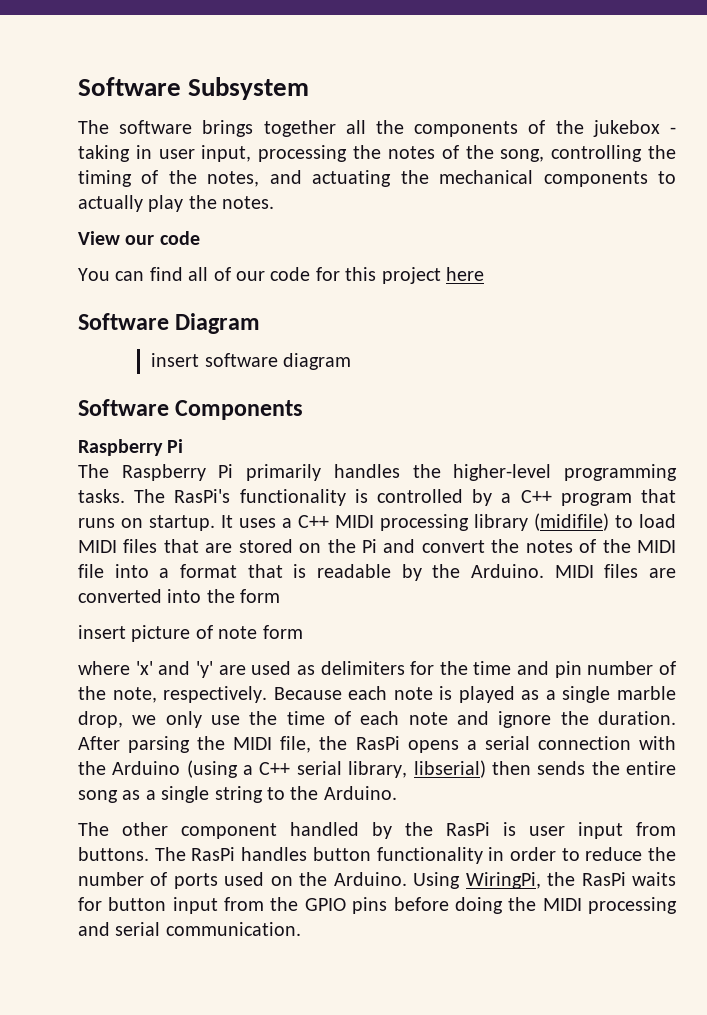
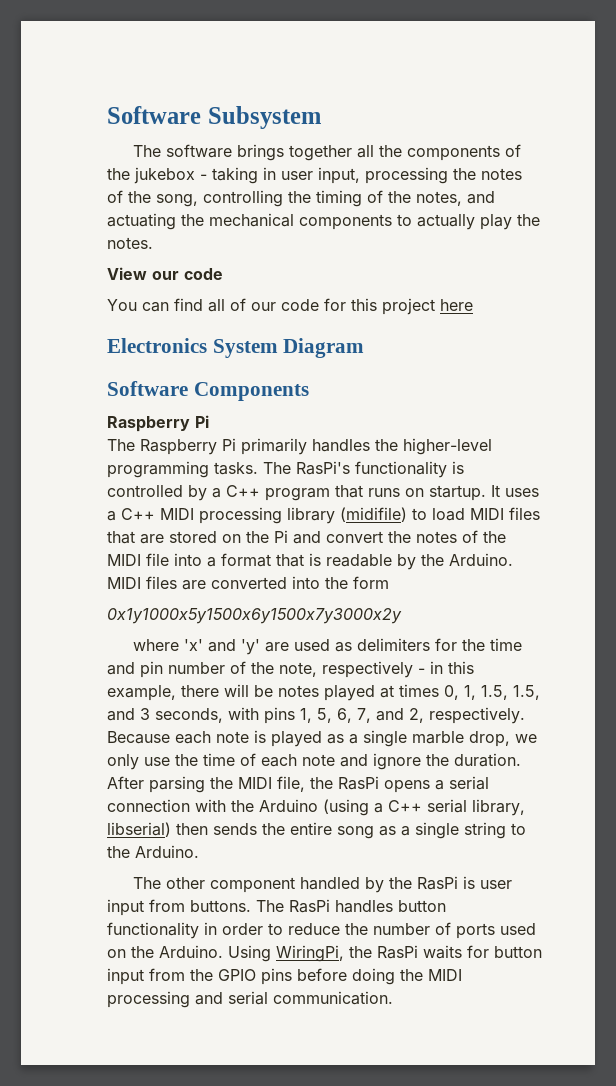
- Software Diagram
+ Electronics System Diagram
- insert software diagram
- insert picture of note form
+ 0x1y1000x5y1500x6y1500x7y3000x2y
- where 'x' and 'y' are used as delimiters for the time and pin number of the note, respectively.
+ where 'x' and 'y' are used as delimiters for the time and pin number of the note, respectively - in this example, there will be notes played at times 0, 1, 1.5, 1.5, and 3 seconds, with pins 1, 5, 6, 7, and 2, respectively.

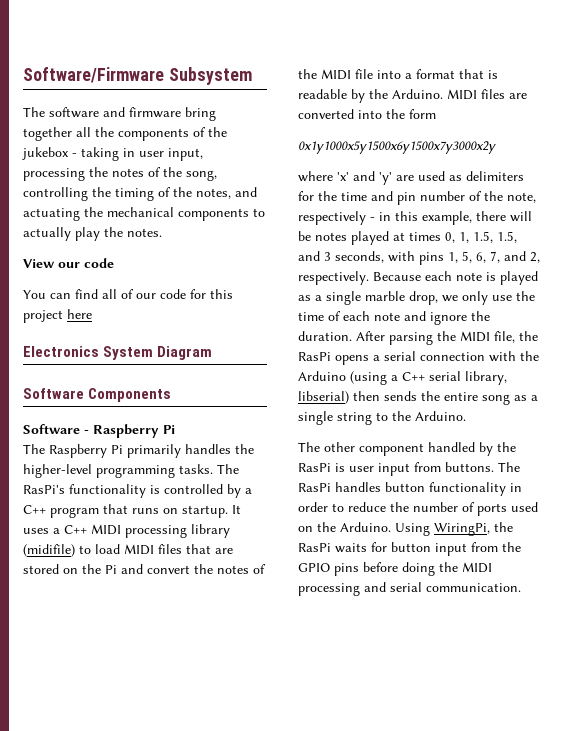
- Software Subsystem
+ Software/Firmware Subsystem
- The software brings together all the components of the jukebox - taking in user input, processing the notes of the song, controlling the timing of the notes, and actuating the mechanical components to actually play the notes.
+ The software and firmware bring together all the components of the jukebox - taking in user input, processing the notes of the song, controlling the timing of the notes, and actuating the mechanical components to actually play the notes.
  Software Components
- Raspberry Pi
+ Software - Raspberry Pi

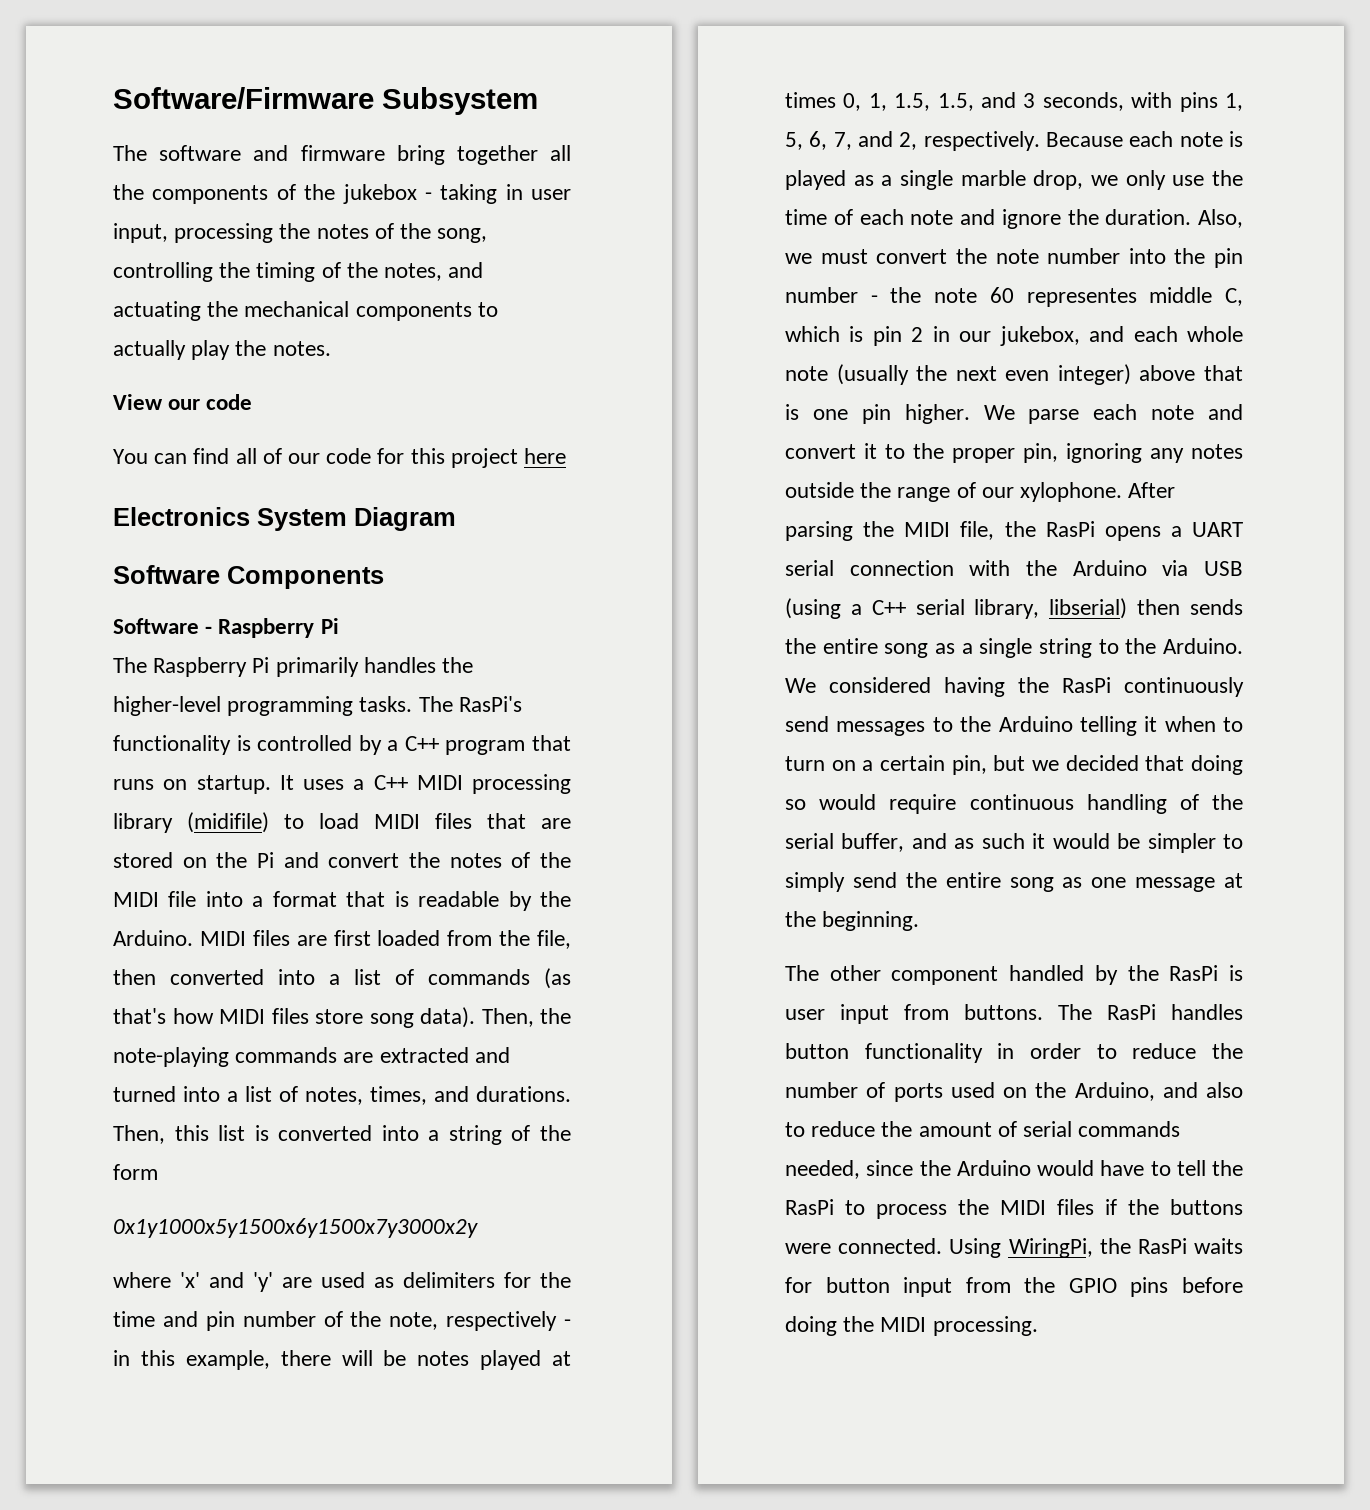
- MIDI files are converted into the form
+ MIDI files are first loaded from the file, then converted into a list of commands (as that's how MIDI files store song data). Then, the note-playing commands are extracted and turned into a list of notes, times, and durations. Then, this list is converted into a string of the form
+ Also, we must convert the note number into the pin number - the note 60 representes middle C, which is pin 2 in our jukebox, and each whole note (usually the next even integer) above that is one pin higher. We parse each note and convert it to the proper pin, ignoring any notes outside the range of our xylophone.
- After parsing the MIDI file, the RasPi opens a serial connection with the Arduino (using a C++ serial library, libserial) then sends the entire song as a single string to the Arduino.
+ After parsing the MIDI file, the RasPi opens a UART serial connection with the Arduino via USB (using a C++ serial library, libserial) then sends the entire song as a single string to the Arduino. We considered having the RasPi continuously send messages to the Arduino telling it when to turn on a certain pin, but we decided that doing so would require continuous handling of the serial buffer, and as such it would be simpler to simply send the entire song as one message at the beginning.
- The RasPi handles button functionality in order to reduce the number of ports used on the Arduino.
+ The RasPi handles button functionality in order to reduce the number of ports used on the Arduino, and also to reduce the amount of serial commands needed, since the Arduino would have to tell the RasPi to process the MIDI files if the buttons were connected.
- Using WiringPi, the RasPi waits for button input from the GPIO pins before doing the MIDI processing and serial communication.
+ Using WiringPi, the RasPi waits for button input from the GPIO pins before doing the MIDI processing.

